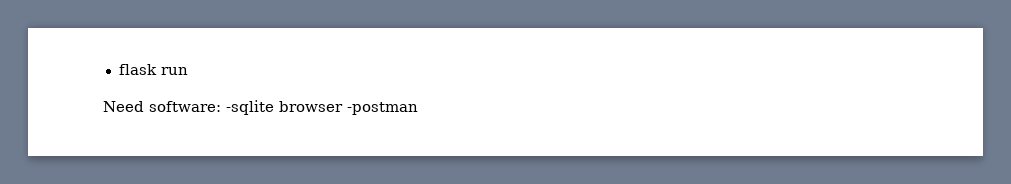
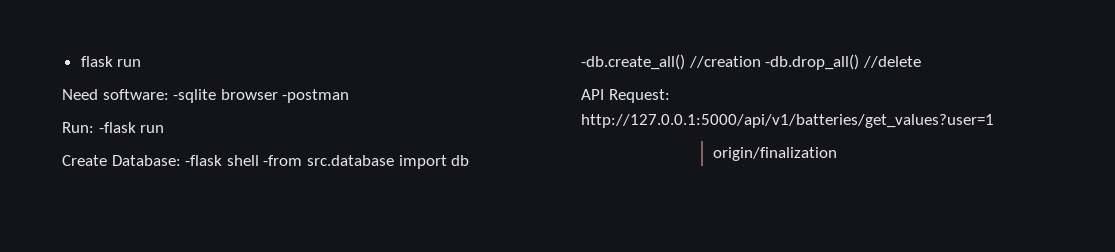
+ Run: -flask run
+ Create Database: -flask shell -from src.database import db -db.create_all() //creation -db.drop_all() //delete
+ API Request: http://127.0.0.1:5000/api/v1/batteries/get_values?user=1
+ origin/finalization

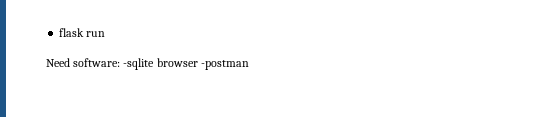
- Run: -flask run
- Create Database: -flask shell -from src.database import db -db.create_all() //creation -db.drop_all() //delete
- API Request: http://127.0.0.1:5000/api/v1/batteries/get_values?user=1
- origin/finalization

